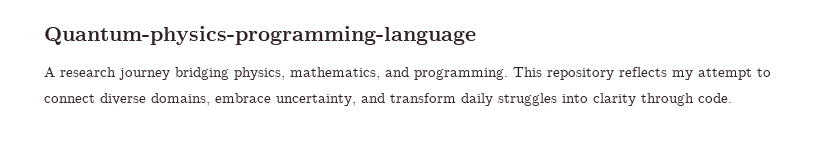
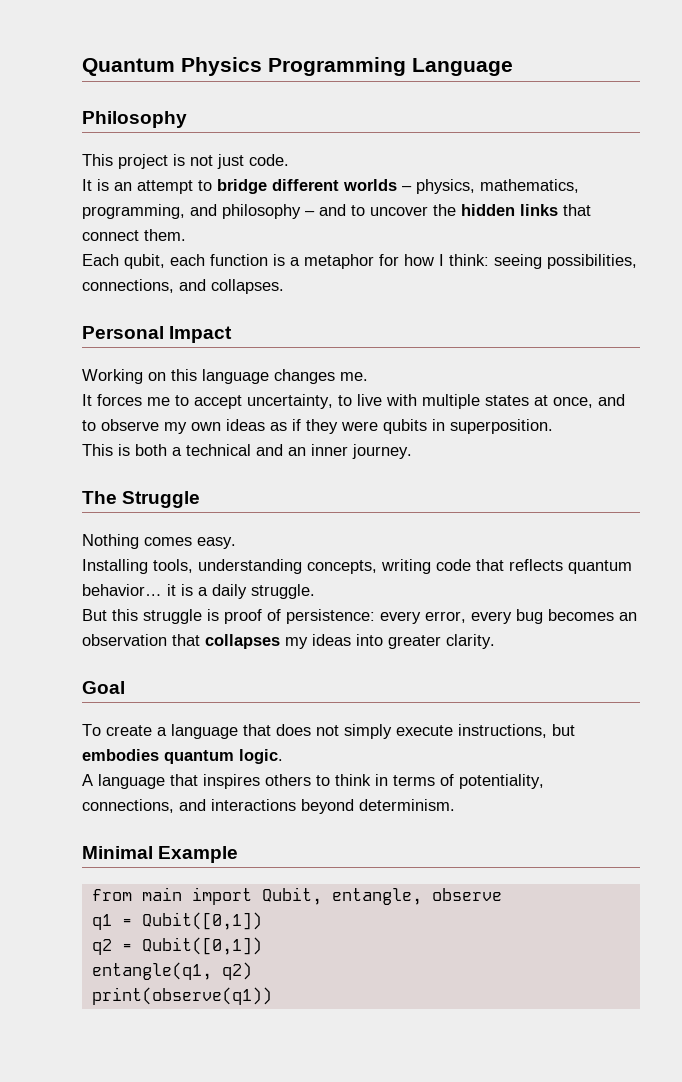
- Quantum-physics-programming-language
- A research journey bridging physics, mathematics, and programming. This repository reflects my attempt to connect diverse domains, embrace uncertainty, and transform daily struggles into clarity through code.
+ Quantum Physics Programming Language
+ Philosophy
+ This project is not just code.
+ It is an attempt to bridge different worlds – physics, mathematics, programming, and philosophy – and to uncover the hidden links that connect them.
+ Each qubit, each function is a metaphor for how I think: seeing possibilities, connections, and collapses.
+ Personal Impact
+ Working on this language changes me.
+ It forces me to accept uncertainty, to live with multiple states at once, and to observe my own ideas as if they were qubits in superposition.
+ This is both a technical and an inner journey.
+ The Struggle
+ Nothing comes easy.
+ Installing tools, understanding concepts, writing code that reflects quantum behavior… it is a daily struggle.
+ But this struggle is proof of persistence: every error, every bug becomes an observation that collapses my ideas into greater clarity.
+ Goal
+ To create a language that does not simply execute instructions, but embodies quantum logic.
+ A language that inspires others to think in terms of potentiality, connections, and interactions beyond determinism.
+ Minimal Example
+ from main import Qubit, entangle, observe
+ q1 = Qubit([0,1])
+ q2 = Qubit([0,1])
+ entangle(q1, q2)
+ print(observe(q1))

